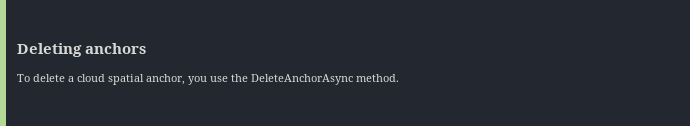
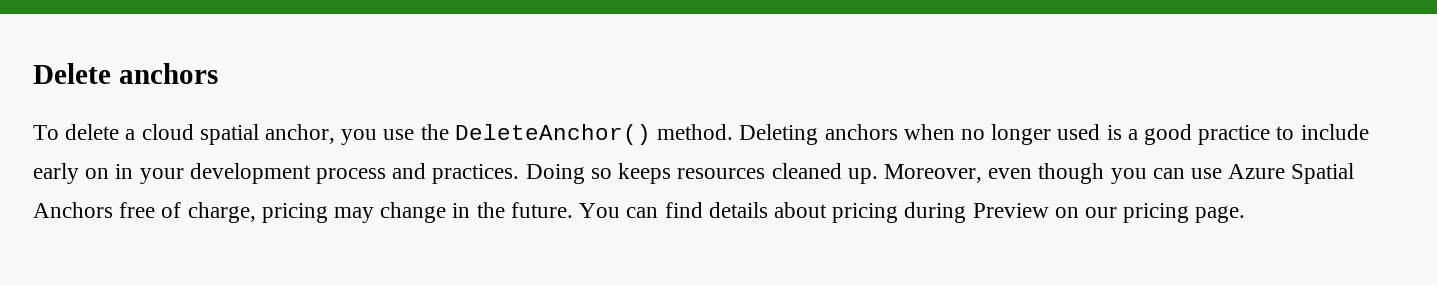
- Deleting anchors
+ Delete anchors
- To delete a cloud spatial anchor, you use the DeleteAnchorAsync method.
+ To delete a cloud spatial anchor, you use the DeleteAnchor() method. Deleting anchors when no longer used is a good practice to include early on in your development process and practices. Doing so keeps resources cleaned up. Moreover, even though you can use Azure Spatial Anchors free of charge, pricing may change in the future. You can find details about pricing during Preview on our pricing page.

